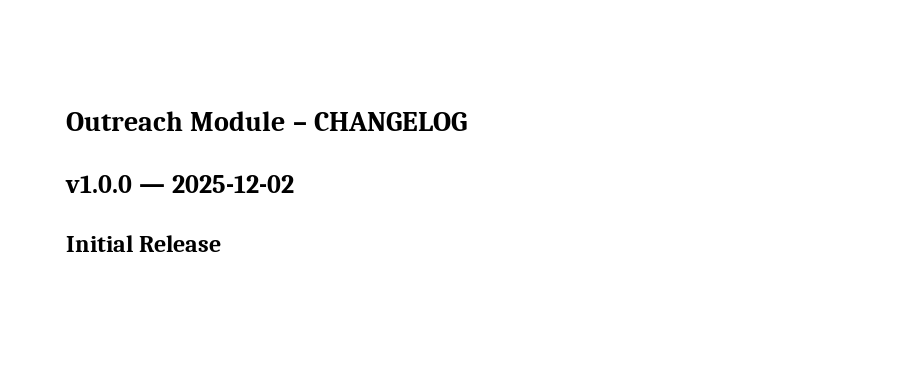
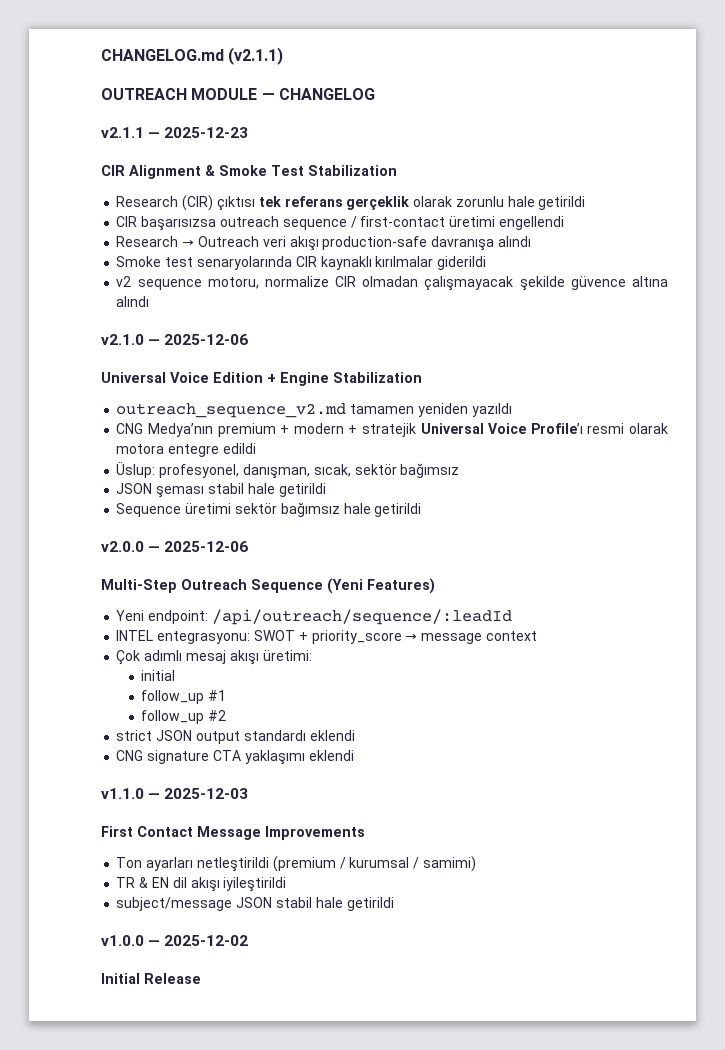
- Outreach Module – CHANGELOG
+ CHANGELOG.md (v2.1.1)
+ OUTREACH MODULE — CHANGELOG
+ v2.1.1 — 2025-12-23
+ CIR Alignment & Smoke Test Stabilization
+ Research (CIR) çıktısı tek referans gerçeklik olarak zorunlu hale getirildi
+ CIR başarısızsa outreach sequence / first-contact üretimi engellendi
+ Research → Outreach veri akışı production-safe davranışa alındı
+ Smoke test senaryolarında CIR kaynaklı kırılmalar giderildi
+ v2 sequence motoru, normalize CIR olmadan çalışmayacak şekilde güvence altına alındı
+ v2.1.0 — 2025-12-06
+ Universal Voice Edition + Engine Stabilization
+ outreach_sequence_v2.md tamamen yeniden yazıldı
+ CNG Medya’nın premium + modern + stratejik Universal Voice Profile’ı resmi olarak motora entegre edildi
+ Üslup: profesyonel, danışman, sıcak, sektör bağımsız
+ JSON şeması stabil hale getirildi
+ Sequence üretimi sektör bağımsız hale getirildi
+ v2.0.0 — 2025-12-06
+ Multi-Step Outreach Sequence (Yeni Features)
+ Yeni endpoint: /api/outreach/sequence/:leadId
+ INTEL entegrasyonu: SWOT + priority_score → message context
+ Çok adımlı mesaj akışı üretimi:
+ initial
+ follow_up #1
+ follow_up #2
+ strict JSON output standardı eklendi
+ CNG signature CTA yaklaşımı eklendi
+ v1.1.0 — 2025-12-03
+ First Contact Message Improvements
+ Ton ayarları netleştirildi (premium / kurumsal / samimi)
+ TR & EN dil akışı iyileştirildi
+ subject/message JSON stabil hale getirildi

